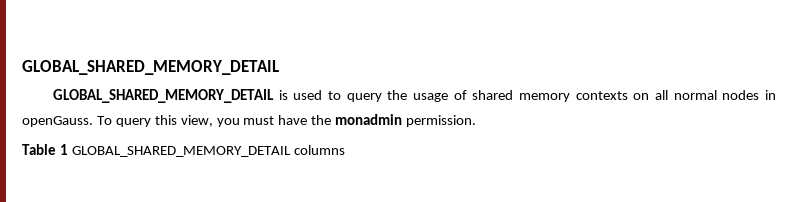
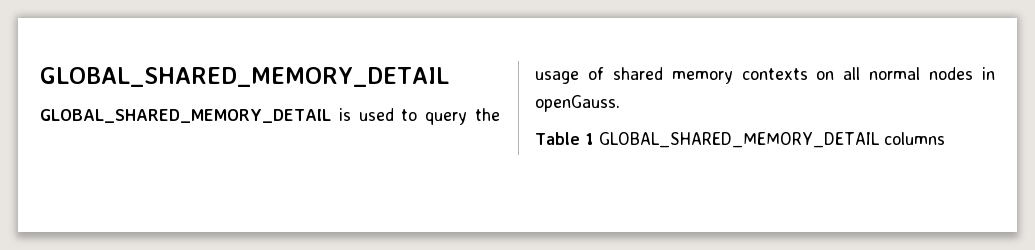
- To query this view, you must have the monadmin permission.

